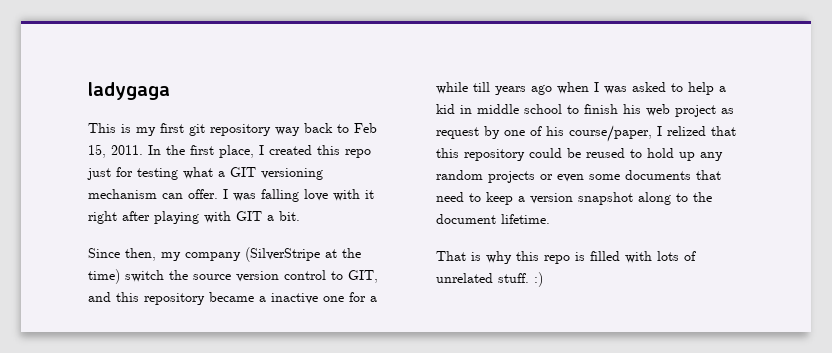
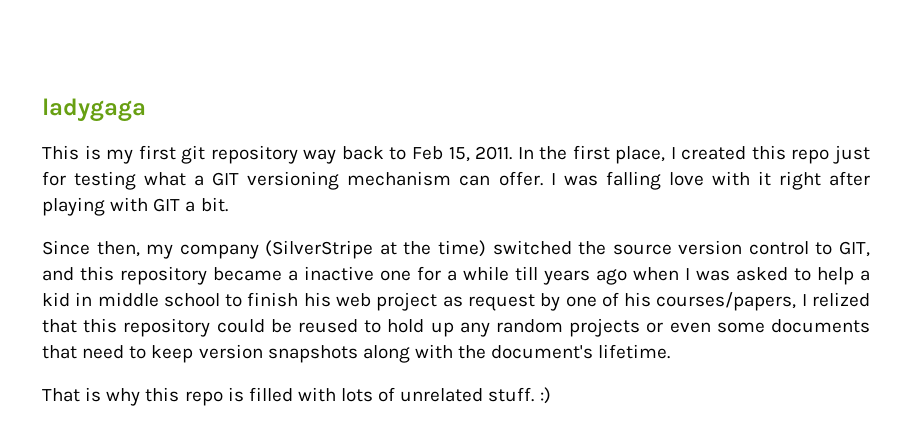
- Since then, my company (SilverStripe at the time) switch the source version control to GIT, and this repository became a inactive one for a while till years ago when I was asked to help a kid in middle school to finish his web project as request by one of his course/paper, I relized that this repository could be reused to hold up any random projects or even some documents that need to keep a version snapshot along to the document lifetime.
+ Since then, my company (SilverStripe at the time) switched the source version control to GIT, and this repository became a inactive one for a while till years ago when I was asked to help a kid in middle school to finish his web project as request by one of his courses/papers, I relized that this repository could be reused to hold up any random projects or even some documents that need to keep version snapshots along with the document's lifetime.

